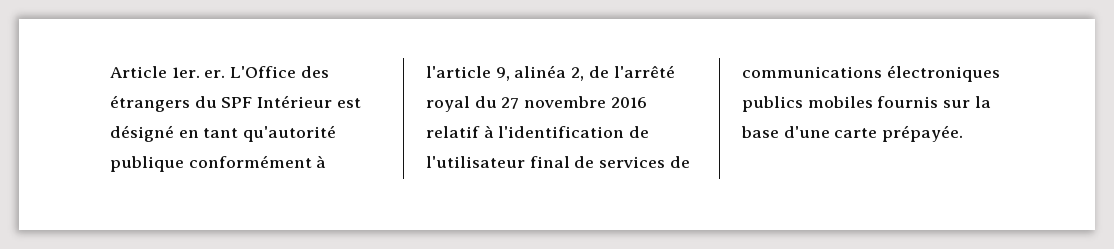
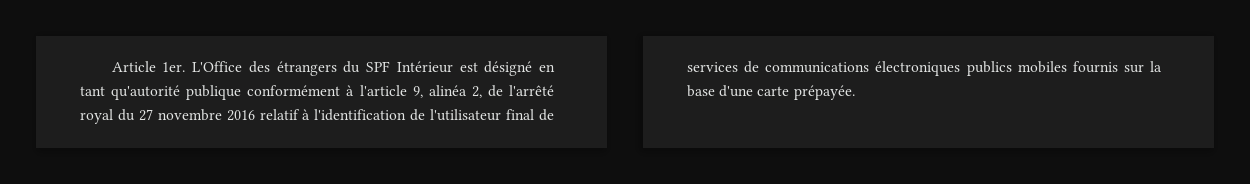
- Article 1er. er.
+ Article 1er.

